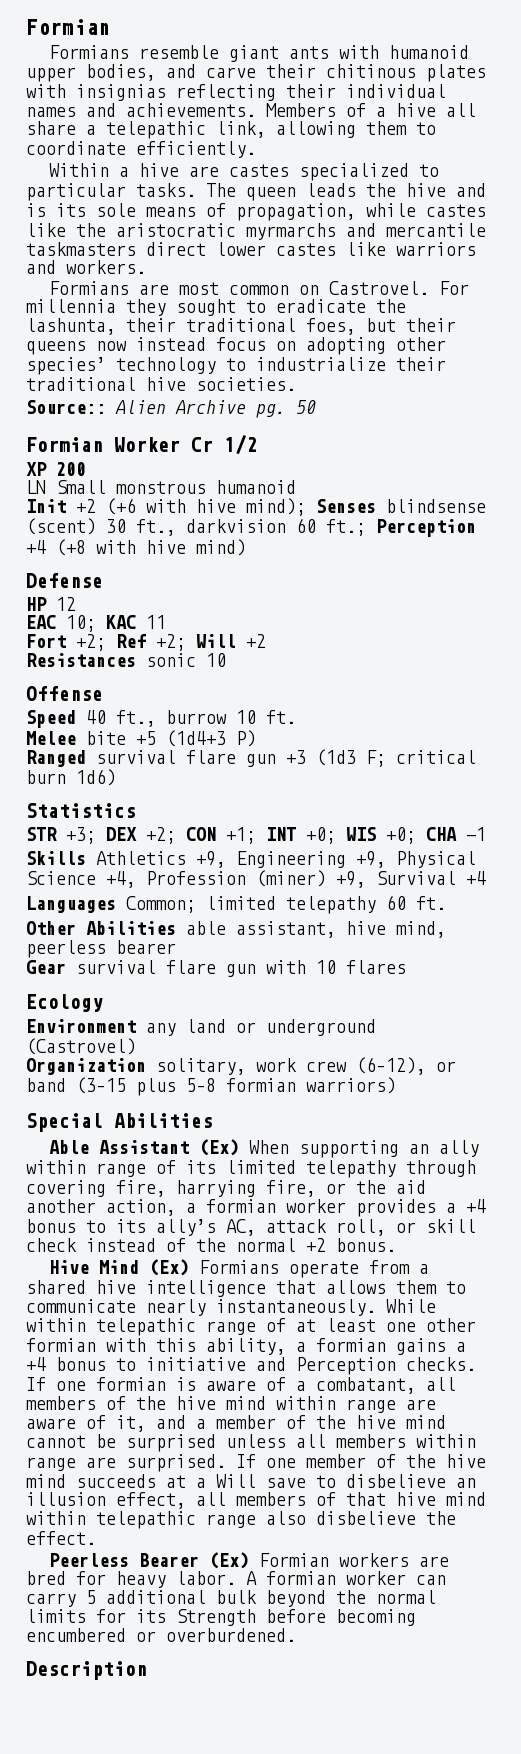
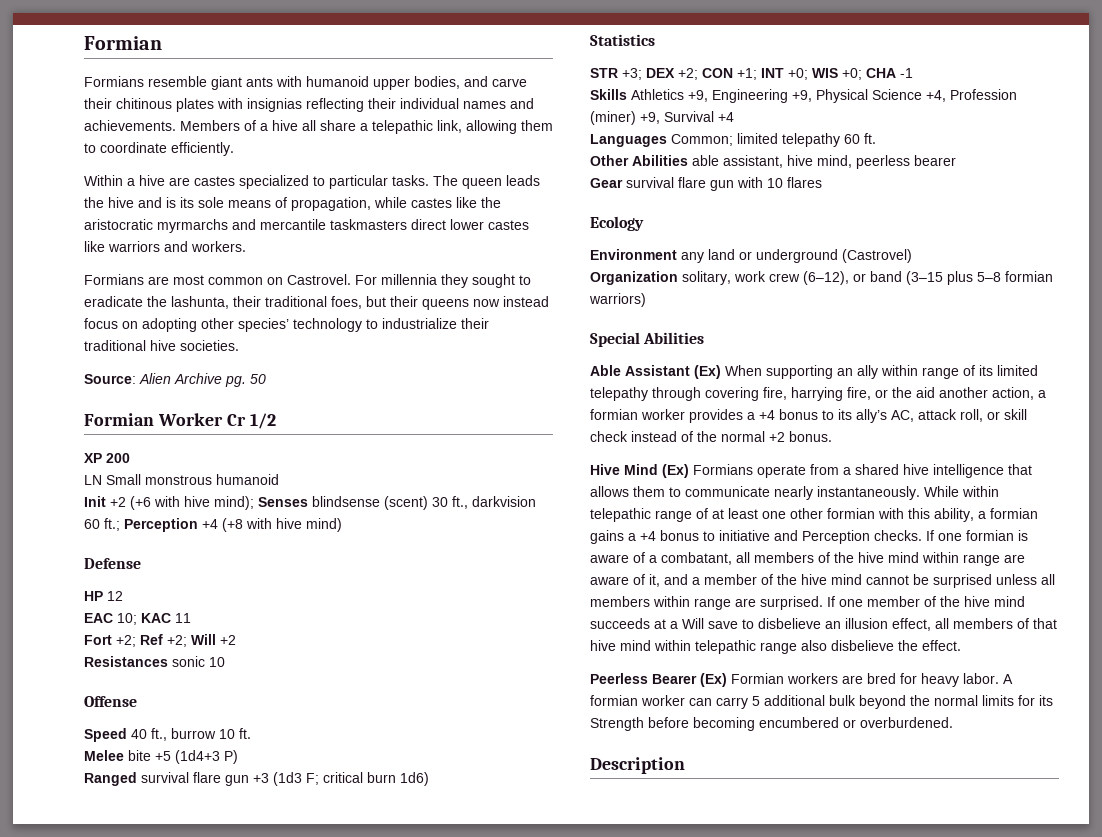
- Source:: Alien Archive pg.
+ Source: Alien Archive pg.

